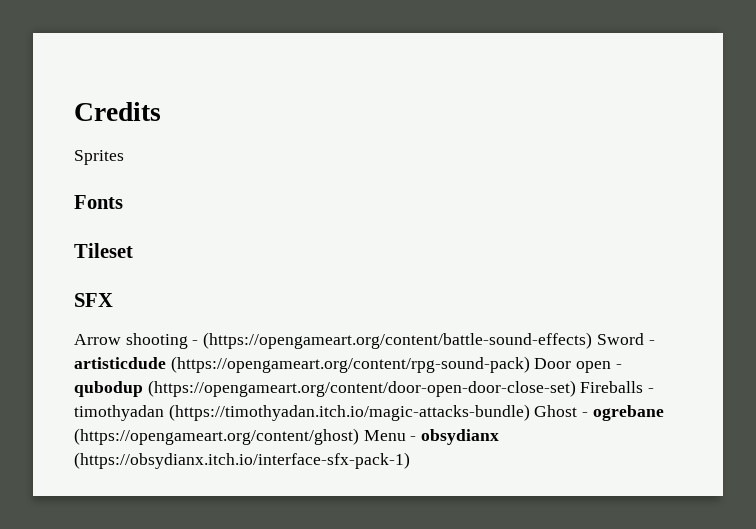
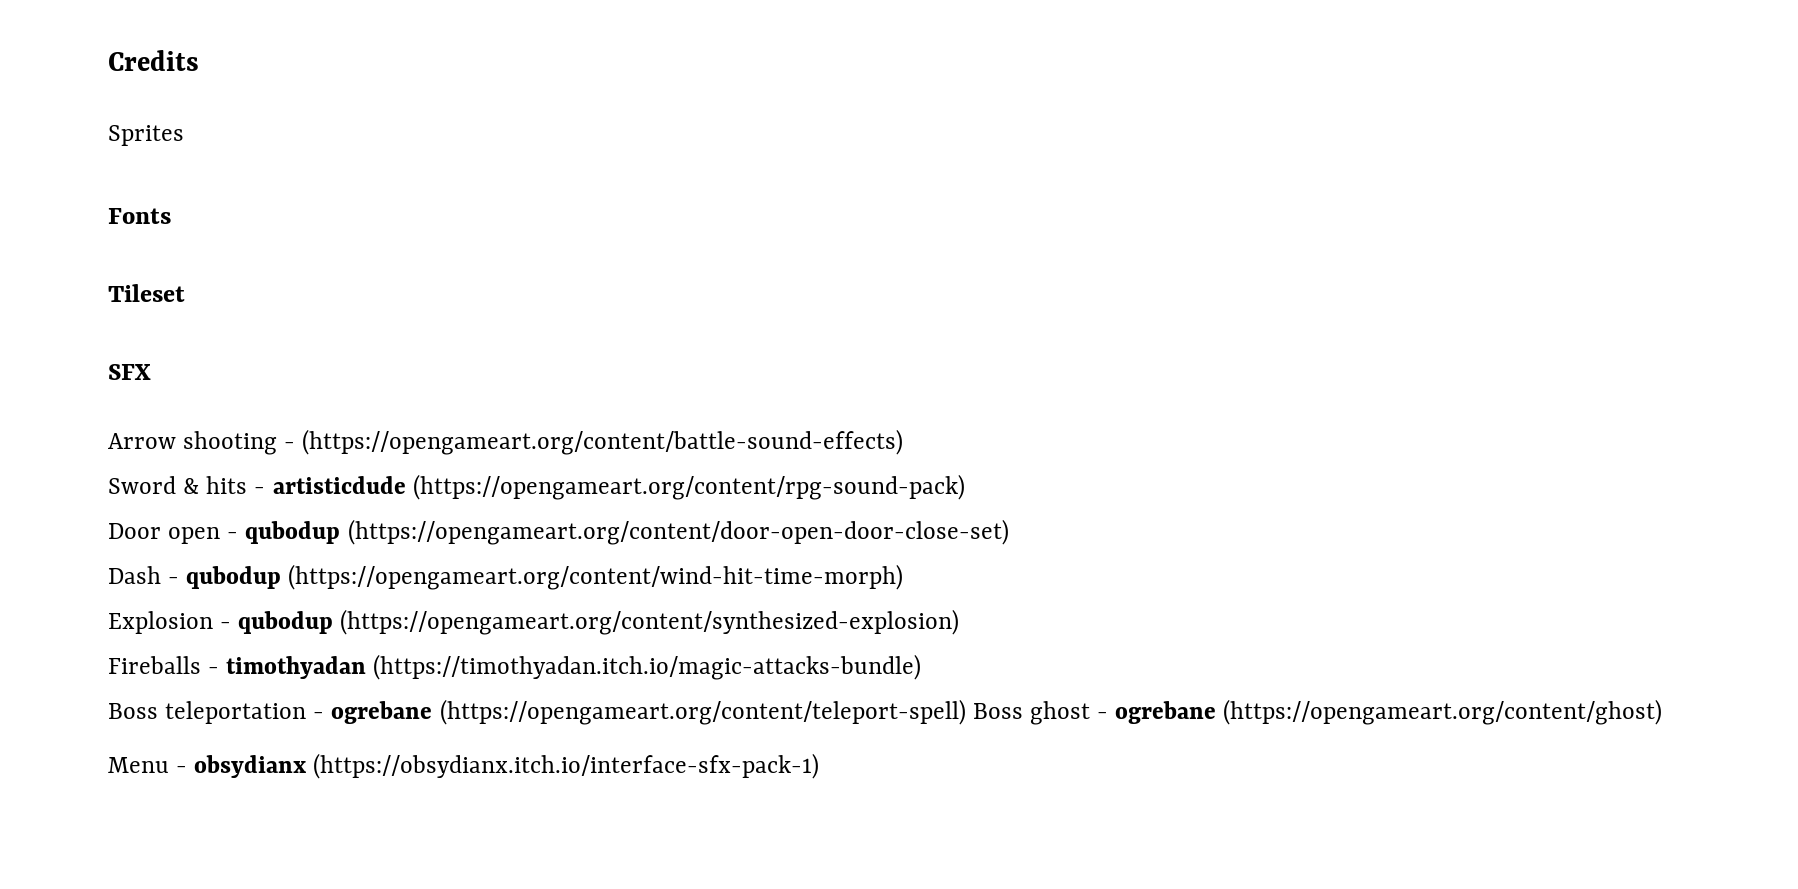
- Arrow shooting - (https://opengameart.org/content/battle-sound-effects) Sword - artisticdude (https://opengameart.org/content/rpg-sound-pack) Door open - qubodup (https://opengameart.org/content/door-open-door-close-set) Fireballs - timothyadan (https://timothyadan.itch.io/magic-attacks-bundle) Ghost - ogrebane (https://opengameart.org/content/ghost) Menu - obsydianx (https://obsydianx.itch.io/interface-sfx-pack-1)
+ Arrow shooting - (https://opengameart.org/content/battle-sound-effects)
+ Sword & hits - artisticdude (https://opengameart.org/content/rpg-sound-pack)
+ Door open - qubodup (https://opengameart.org/content/door-open-door-close-set)
+ Dash - qubodup (https://opengameart.org/content/wind-hit-time-morph)
+ Explosion - qubodup (https://opengameart.org/content/synthesized-explosion)
+ Fireballs - timothyadan (https://timothyadan.itch.io/magic-attacks-bundle)
+ Boss teleportation - ogrebane (https://opengameart.org/content/teleport-spell) Boss ghost - ogrebane (https://opengameart.org/content/ghost)
+ Menu - obsydianx (https://obsydianx.itch.io/interface-sfx-pack-1)

